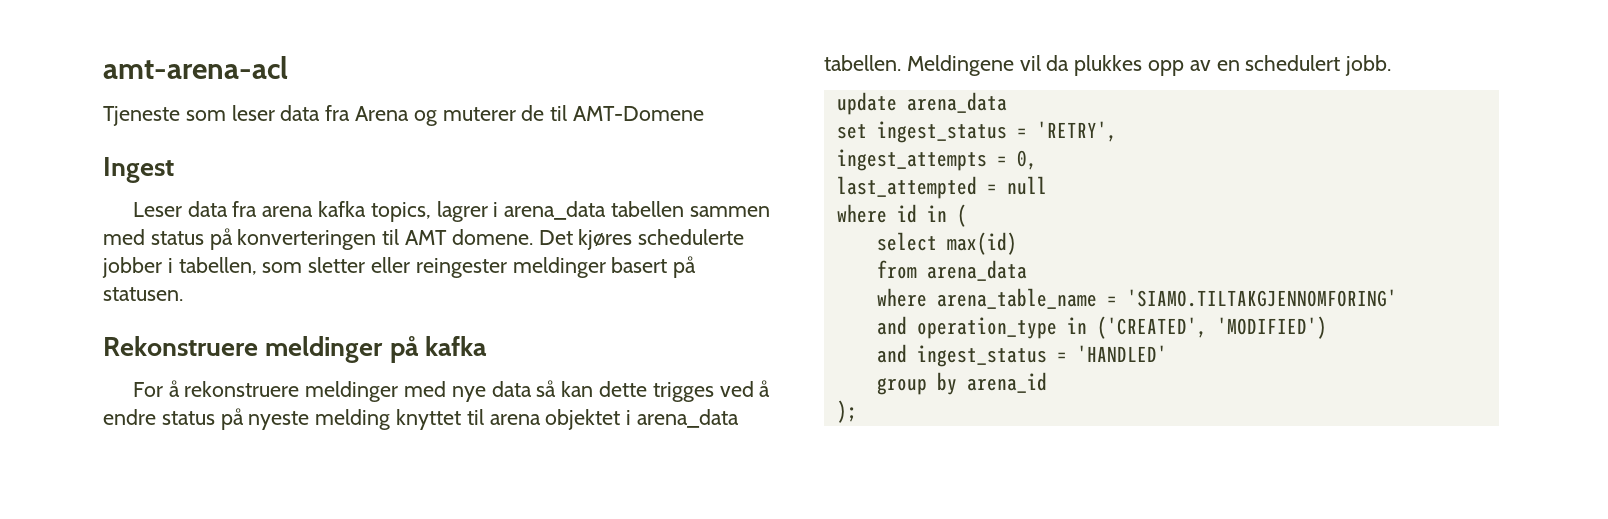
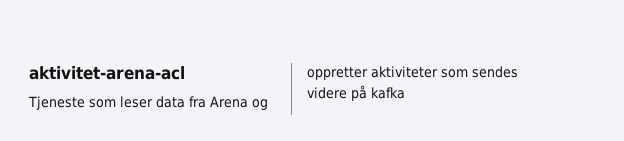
- amt-arena-acl
+ aktivitet-arena-acl
- Tjeneste som leser data fra Arena og muterer de til AMT-Domene
- Ingest
- Leser data fra arena kafka topics, lagrer i arena_data tabellen sammen med status på konverteringen til AMT domene. Det kjøres schedulerte jobber i tabellen, som sletter eller reingester meldinger basert på statusen.
- Rekonstruere meldinger på kafka
- For å rekonstruere meldinger med nye data så kan dette trigges ved å endre status på nyeste melding knyttet til arena objektet i arena_data tabellen. Meldingene vil da plukkes opp av en schedulert jobb.
- update arena_data
- set ingest_status = 'RETRY',
- ingest_attempts = 0,
- last_attempted = null
- where id in (
- select max(id)
- from arena_data
- where arena_table_name = 'SIAMO.TILTAKGJENNOMFORING'
- and operation_type in ('CREATED', 'MODIFIED')
- and ingest_status = 'HANDLED'
- group by arena_id
- );
+ Tjeneste som leser data fra Arena og oppretter aktiviteter som sendes videre på kafka

